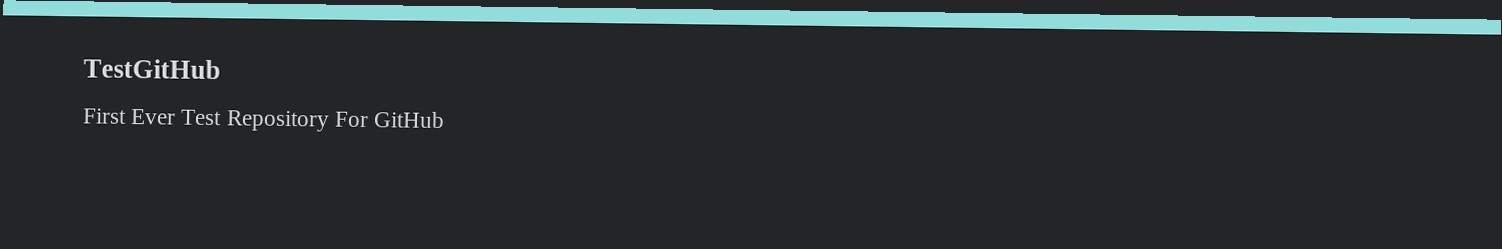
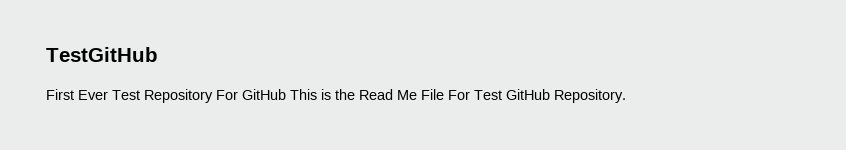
- First Ever Test Repository For GitHub
+ First Ever Test Repository For GitHub This is the Read Me File For Test GitHub Repository.

